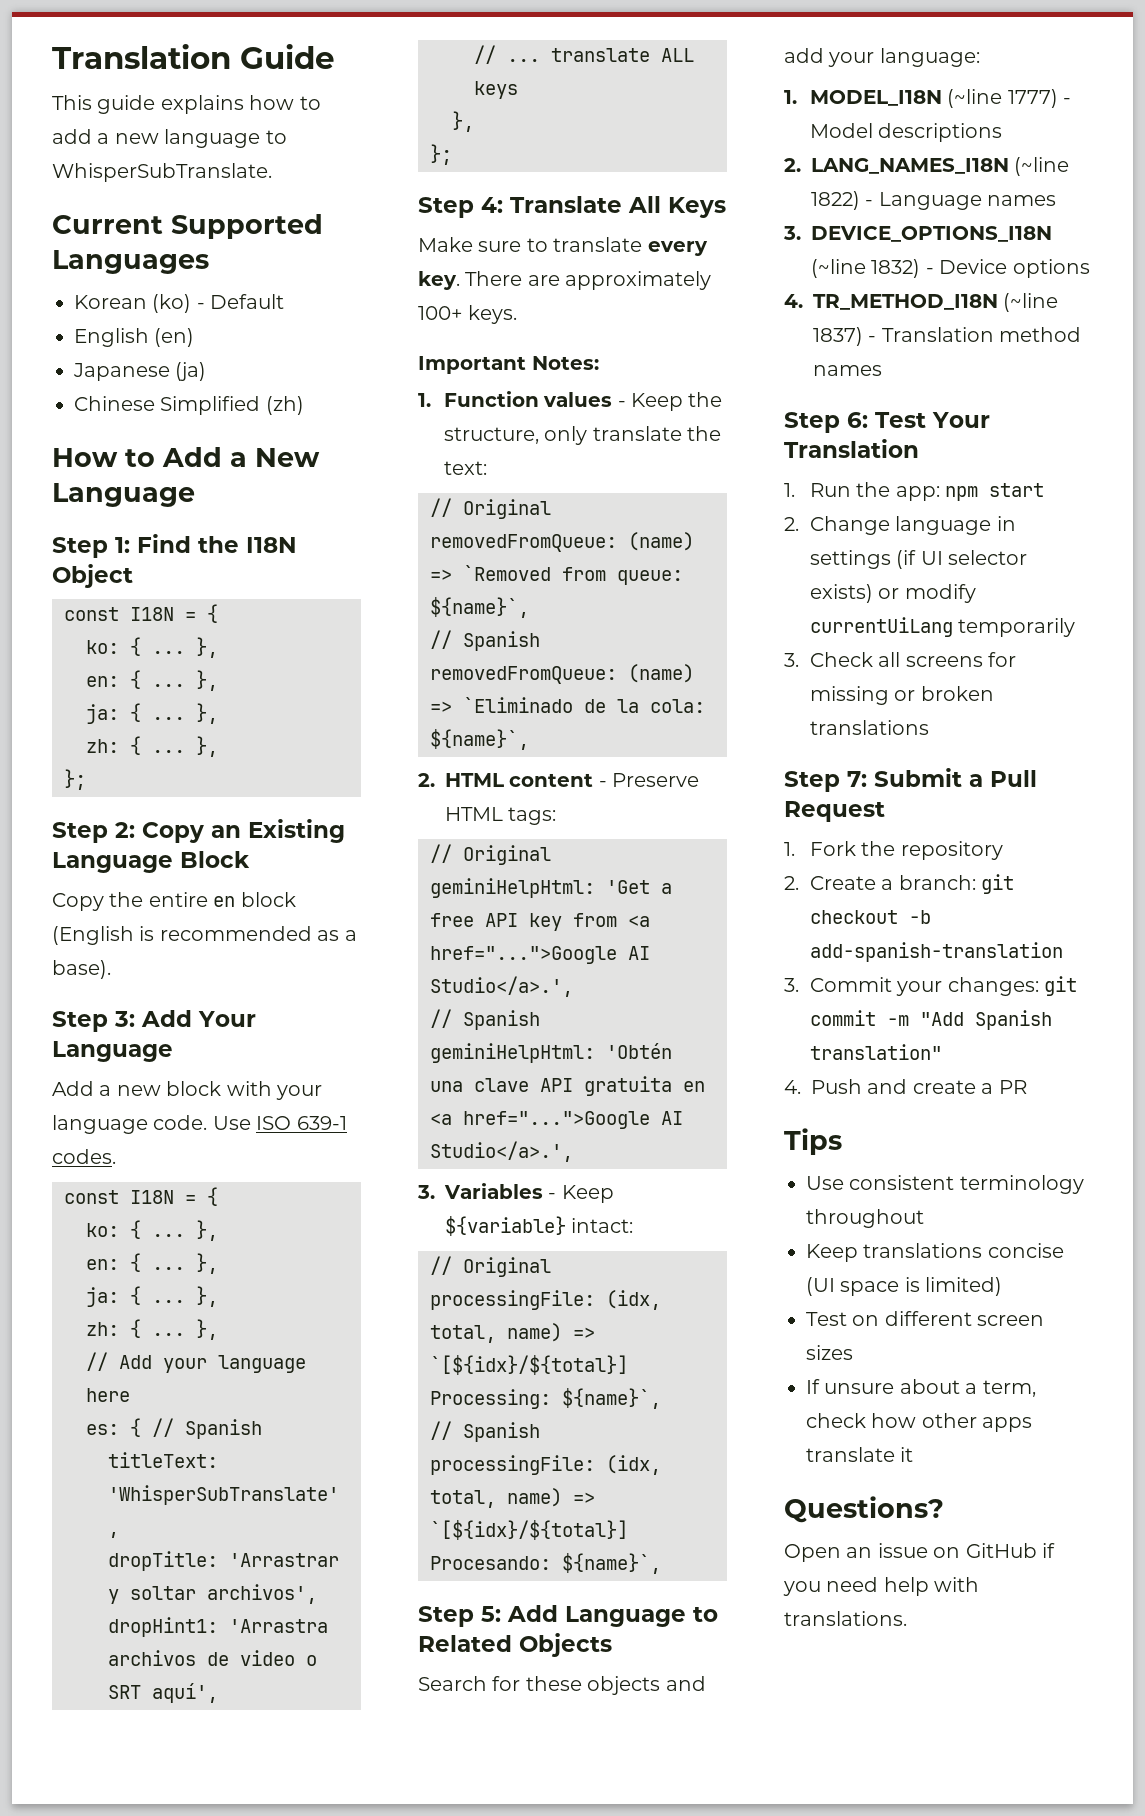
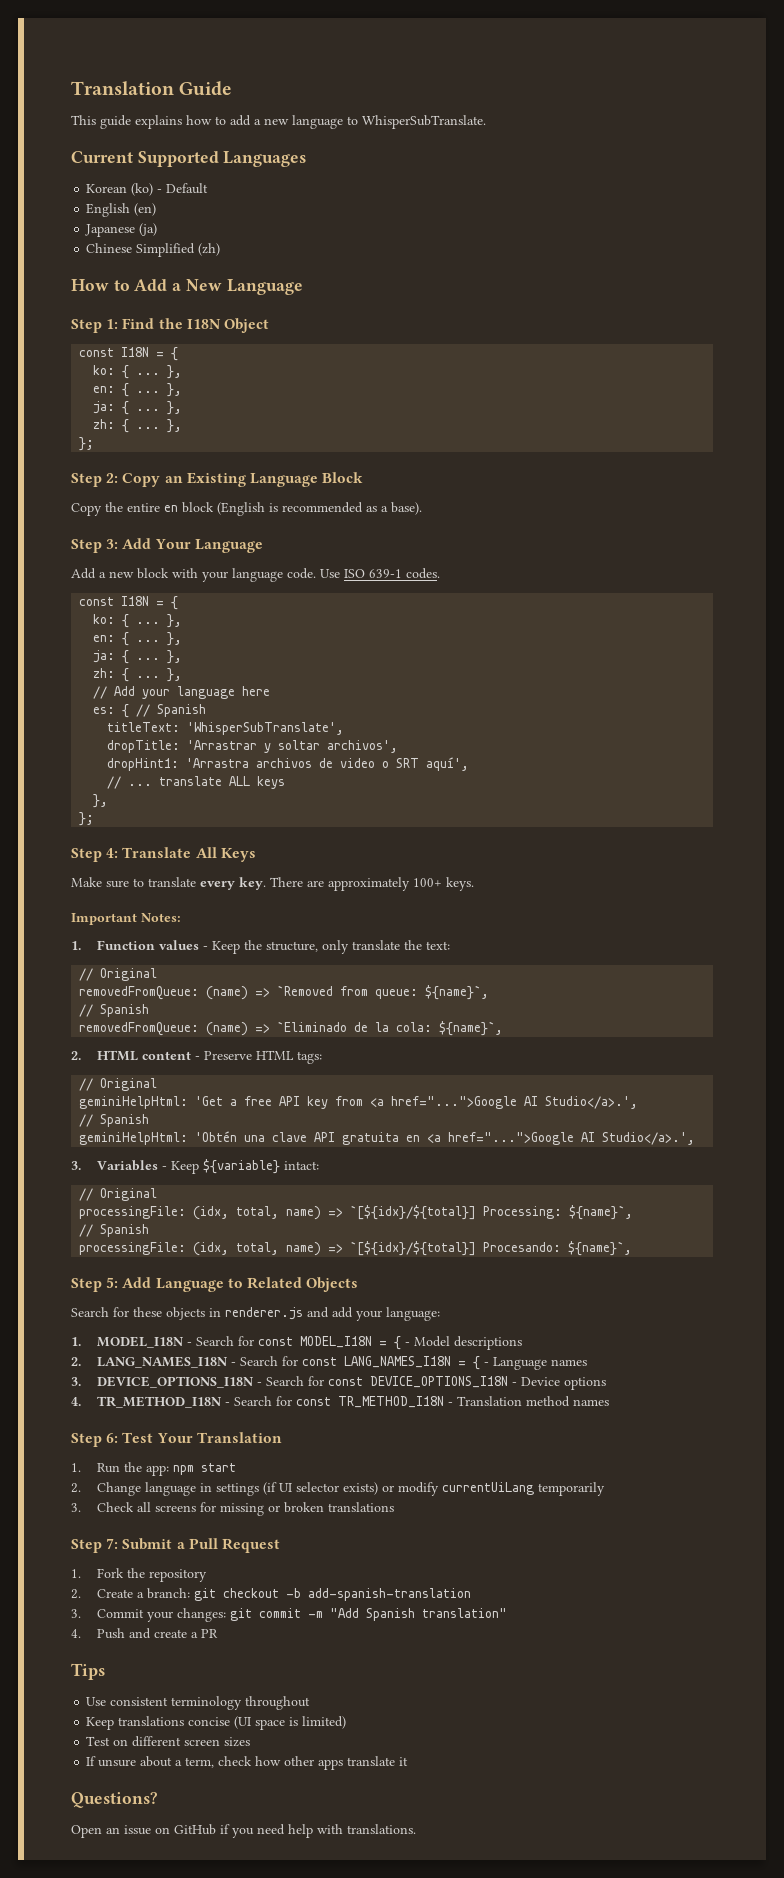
- Search for these objects and add your language:
+ Search for these objects in renderer.js and add your language:
- 1. MODEL_I18N (~line 1777) - Model descriptions
+ 1. MODEL_I18N - Search for const MODEL_I18N = { - Model descriptions
- 2. LANG_NAMES_I18N (~line 1822) - Language names
+ 2. LANG_NAMES_I18N - Search for const LANG_NAMES_I18N = { - Language names
- 3. DEVICE_OPTIONS_I18N (~line 1832) - Device options
+ 3. DEVICE_OPTIONS_I18N - Search for const DEVICE_OPTIONS_I18N - Device options
- 4. TR_METHOD_I18N (~line 1837) - Translation method names
+ 4. TR_METHOD_I18N - Search for const TR_METHOD_I18N - Translation method names

